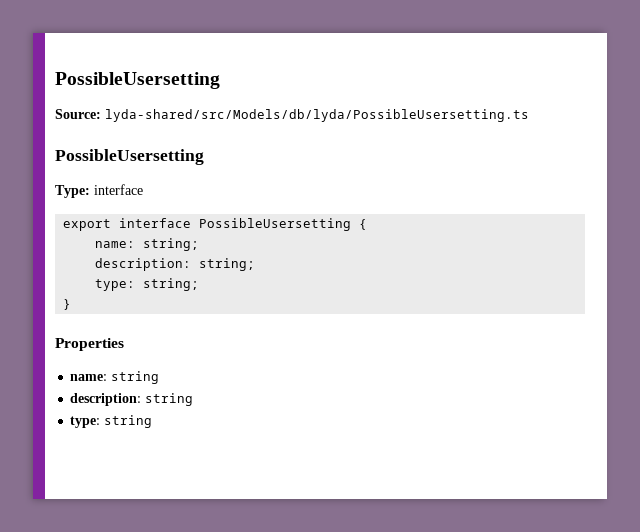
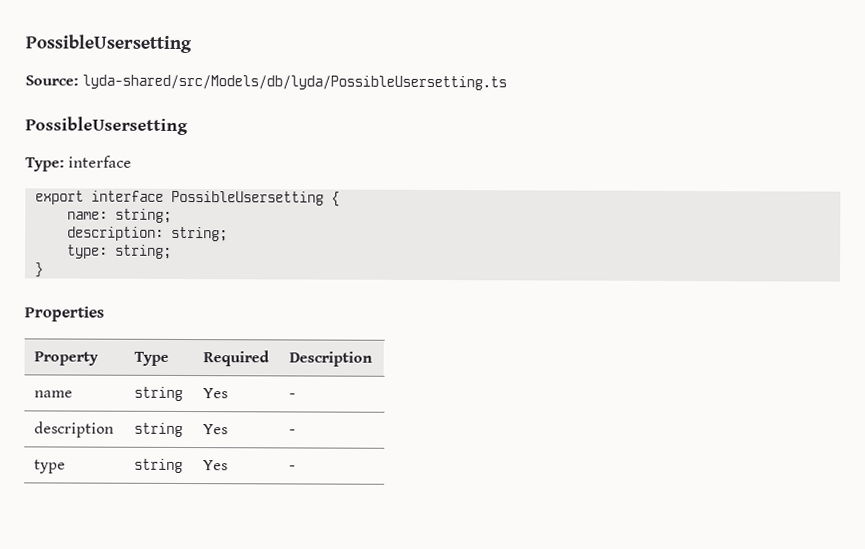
- name: string
- description: string
- type: string
+ Property | Type | Required | Description
+ name | string | Yes | -
+ description | string | Yes | -
+ type | string | Yes | -

